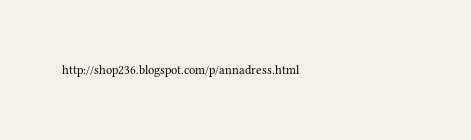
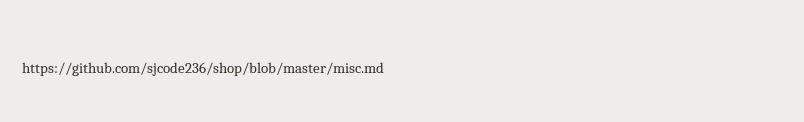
- http://shop236.blogspot.com/p/annadress.html
+ https://github.com/sjcode236/shop/blob/master/misc.md

